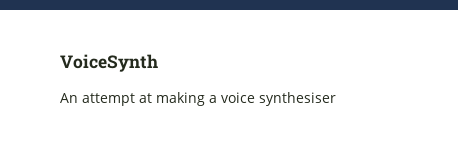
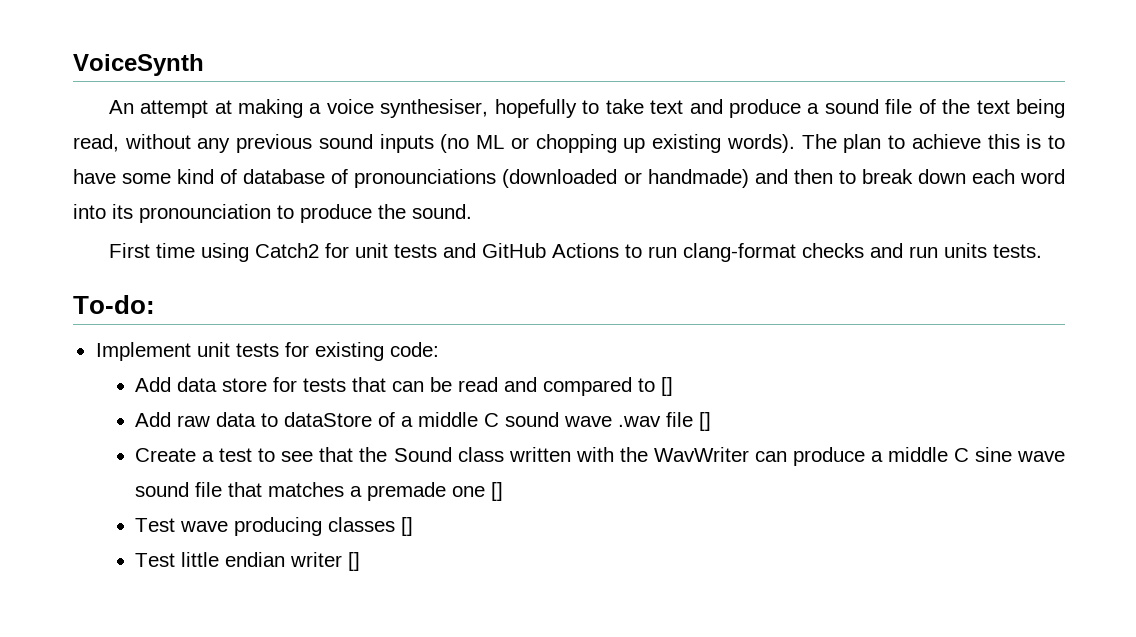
- An attempt at making a voice synthesiser
+ An attempt at making a voice synthesiser, hopefully to take text and produce a sound file of the text being read, without any previous sound inputs (no ML or chopping up existing words). The plan to achieve this is to have some kind of database of pronounciations (downloaded or handmade) and then to break down each word into its pronounciation to produce the sound.
+ First time using Catch2 for unit tests and GitHub Actions to run clang-format checks and run units tests.
+ To-do:
+ Implement unit tests for existing code:
+ Add data store for tests that can be read and compared to []
+ Add raw data to dataStore of a middle C sound wave .wav file []
+ Create a test to see that the Sound class written with the WavWriter can produce a middle C sine wave sound file that matches a premade one []
+ Test wave producing classes []
+ Test little endian writer []

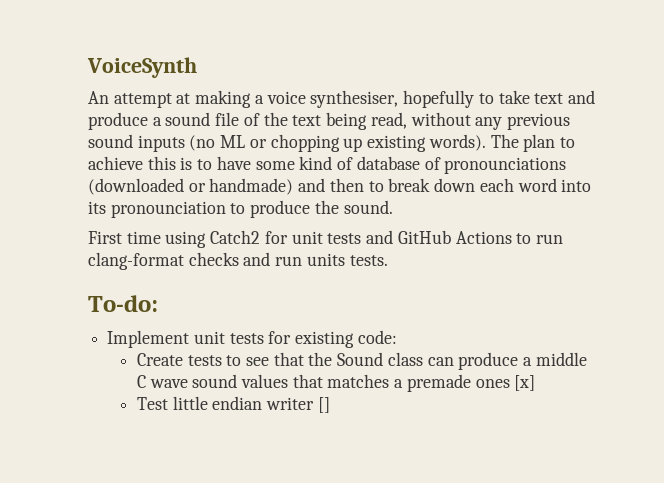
- Add data store for tests that can be read and compared to []
- Add raw data to dataStore of a middle C sound wave .wav file []
- Create a test to see that the Sound class written with the WavWriter can produce a middle C sine wave sound file that matches a premade one []
- Test wave producing classes []
+ Create tests to see that the Sound class can produce a middle C wave sound values that matches a premade ones [x]

